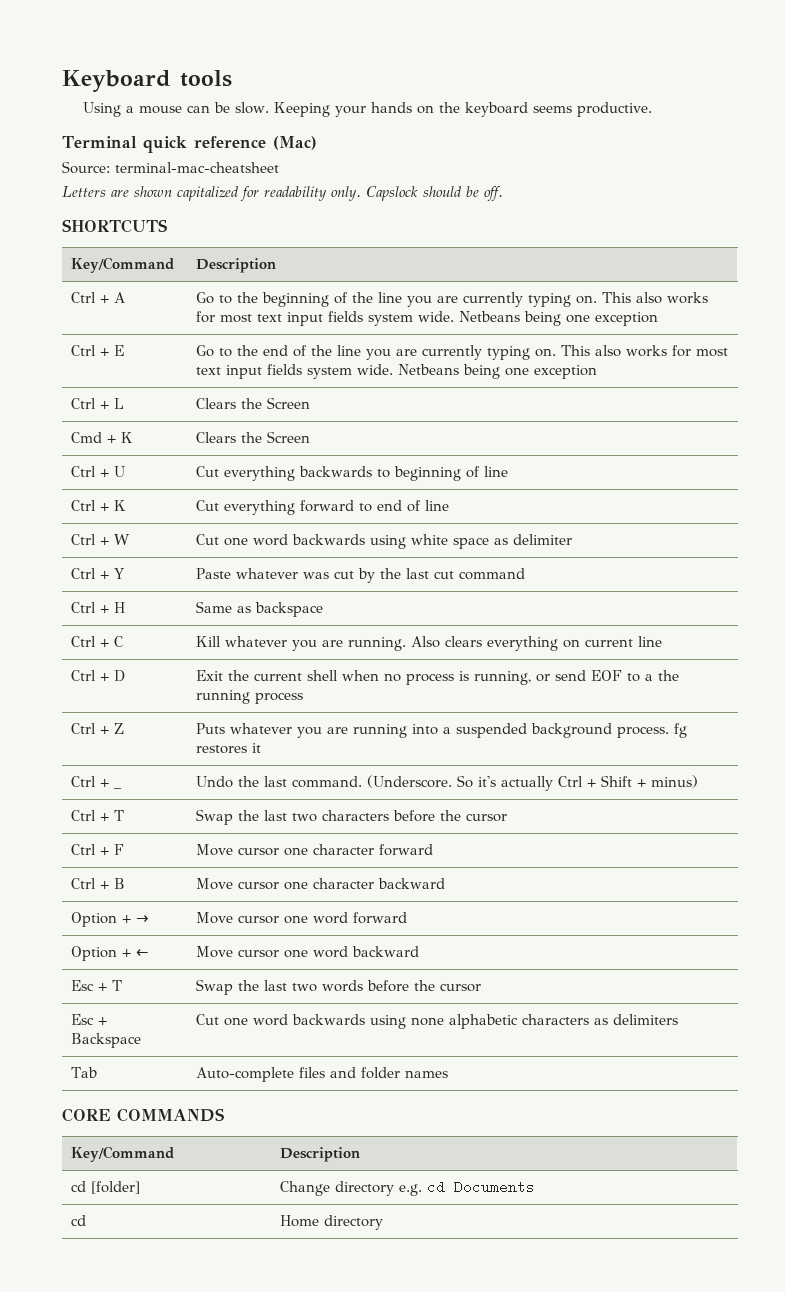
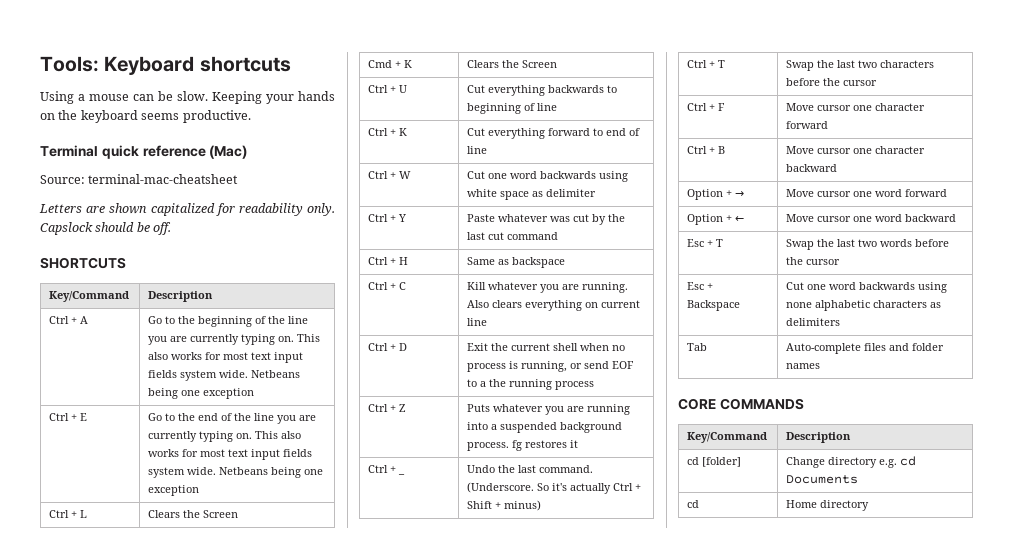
- Keyboard tools
+ Tools: Keyboard shortcuts

